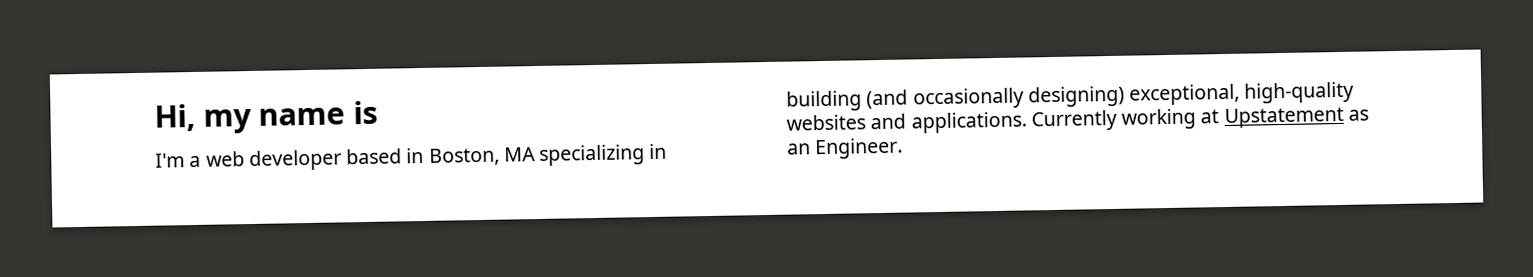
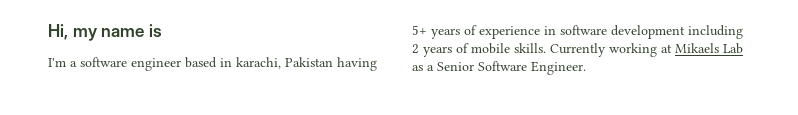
- I'm a web developer based in Boston, MA specializing in building (and occasionally designing) exceptional, high-quality websites and applications. Currently working at Upstatement as an Engineer.
+ I'm a software engineer based in karachi, Pakistan having 5+ years of experience in software development including 2 years of mobile skills. Currently working at Mikaels Lab as a Senior Software Engineer.

